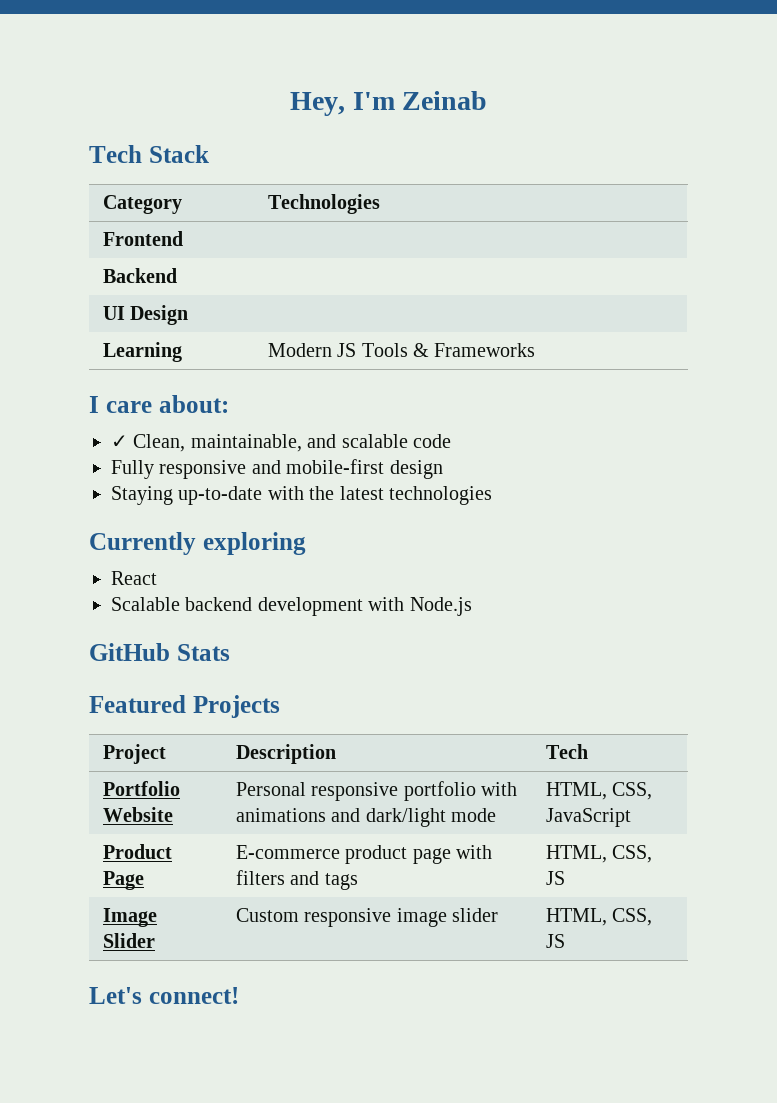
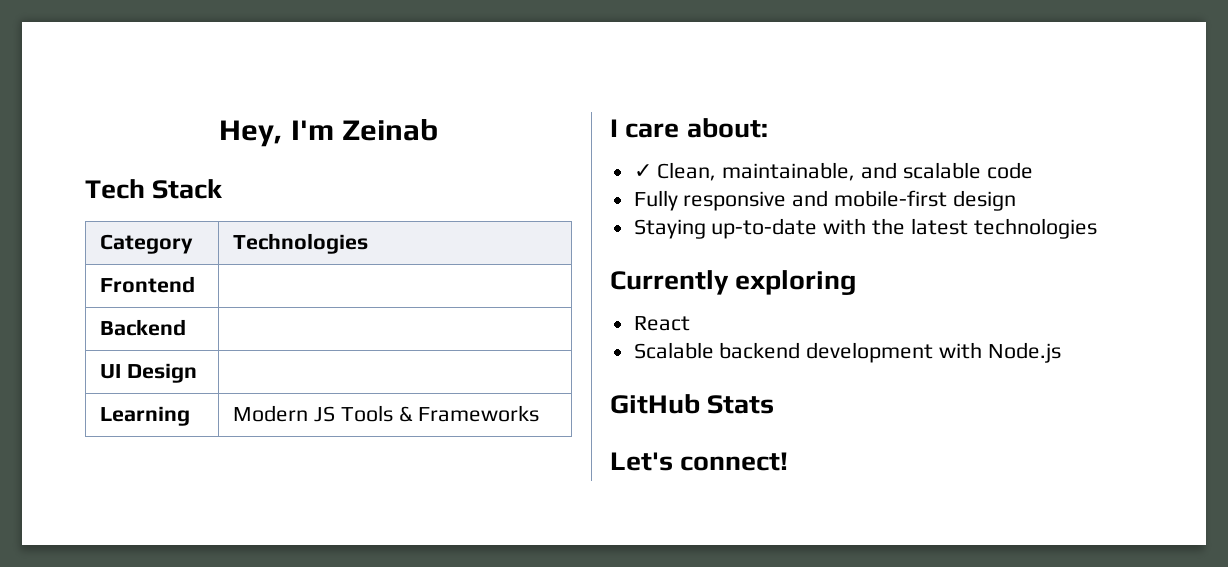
- Featured Projects
- Project | Description | Tech
- Portfolio Website | Personal responsive portfolio with animations and dark/light mode | HTML, CSS, JavaScript
- Product Page | E-commerce product page with filters and tags | HTML, CSS, JS
- Image Slider | Custom responsive image slider | HTML, CSS, JS

